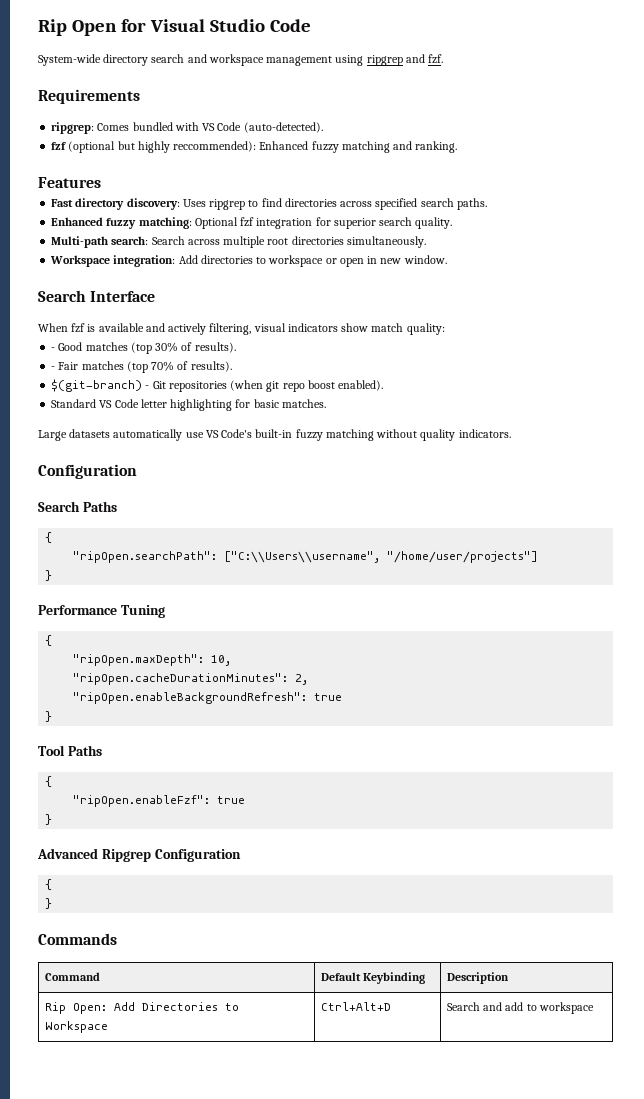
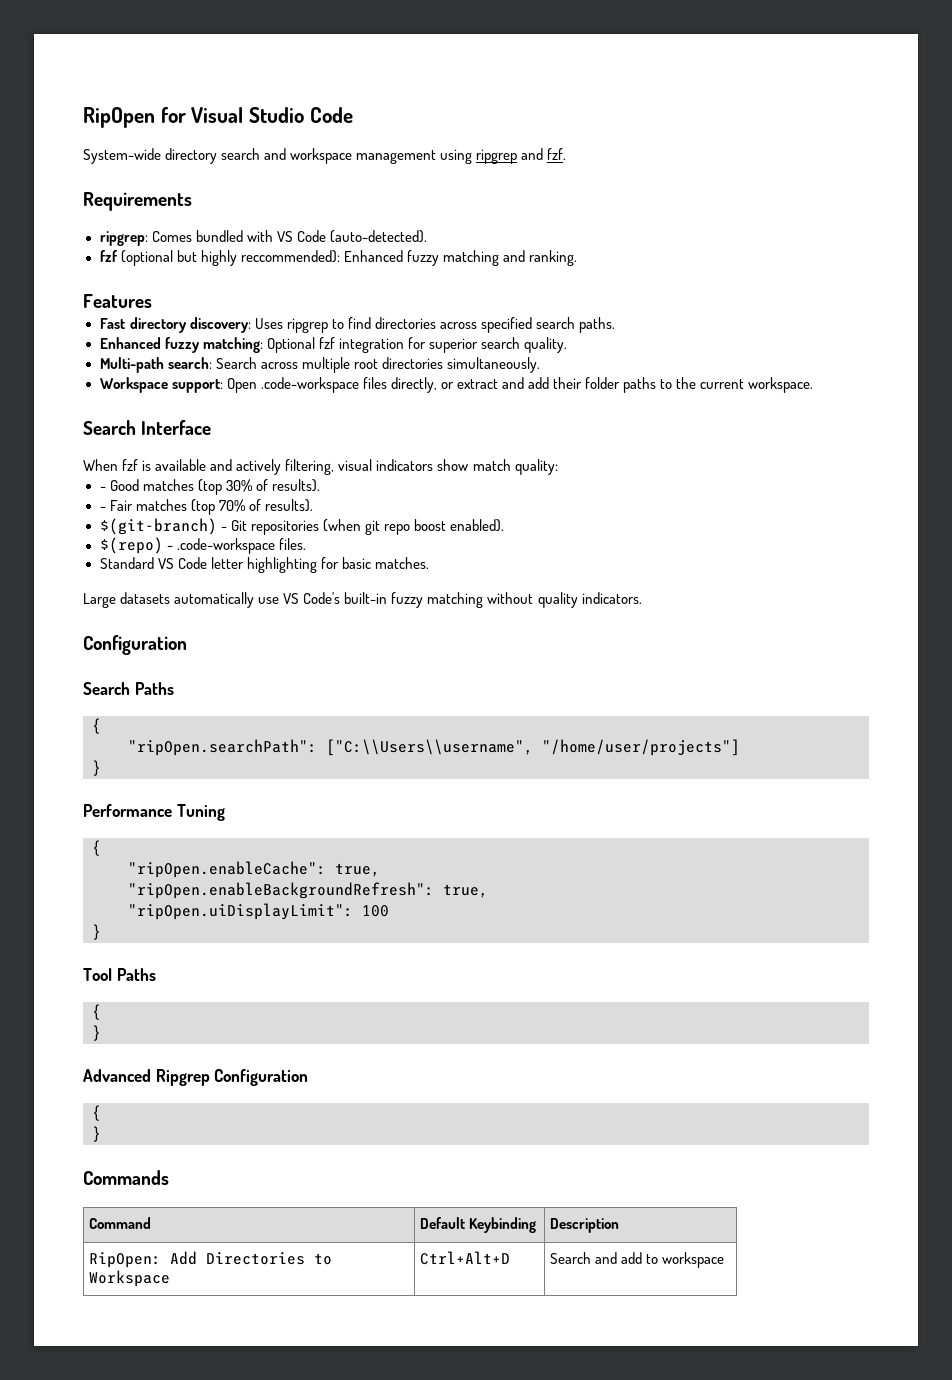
- Rip Open for Visual Studio Code
+ RipOpen for Visual Studio Code
- Workspace integration: Add directories to workspace or open in new window.
+ Workspace support: Open .code-workspace files directly, or extract and add their folder paths to the current workspace.
+ $(repo) - .code-workspace files.
- "ripOpen.maxDepth": 10,
- "ripOpen.cacheDurationMinutes": 2,
- "ripOpen.enableBackgroundRefresh": true
+ "ripOpen.enableCache": true,
+ "ripOpen.enableBackgroundRefresh": true,
+ "ripOpen.uiDisplayLimit": 100
- "ripOpen.enableFzf": true
- Rip Open: Add Directories to Workspace | Ctrl+Alt+D | Search and add to workspace
+ RipOpen: Add Directories to Workspace | Ctrl+Alt+D | Search and add to workspace

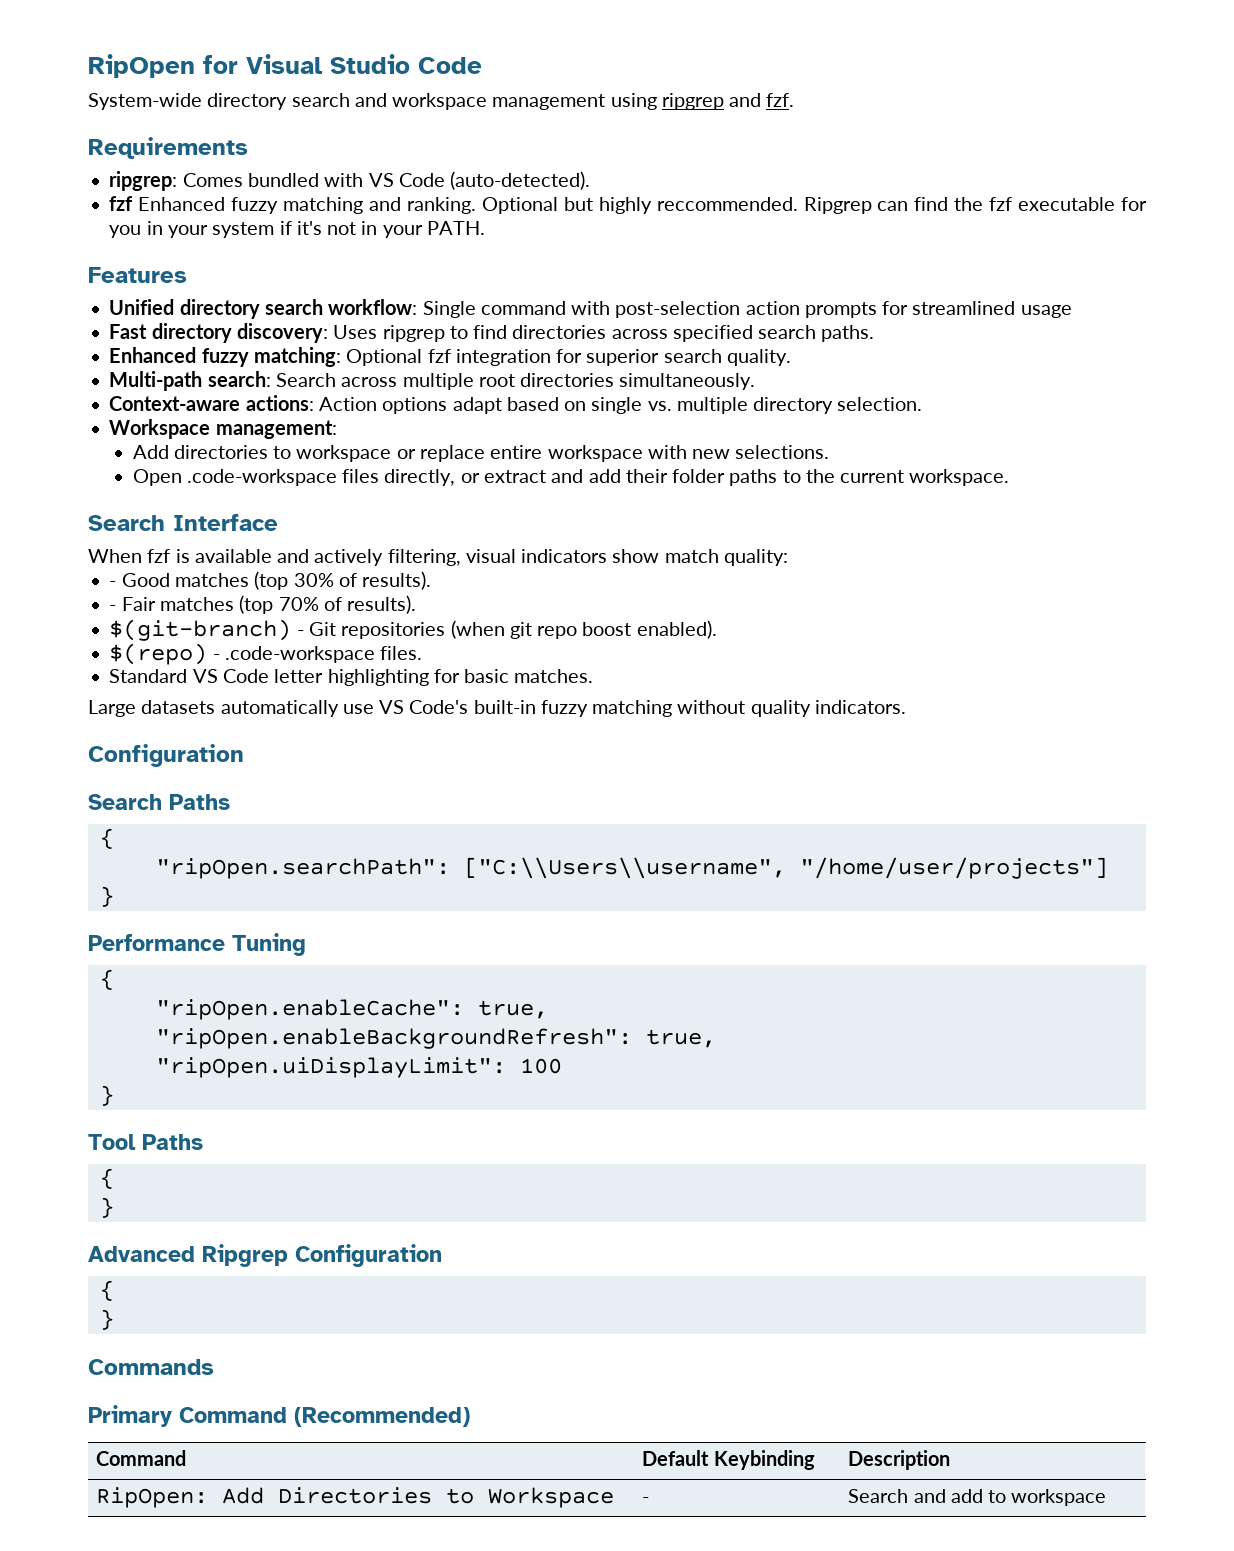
- fzf (optional but highly reccommended): Enhanced fuzzy matching and ranking.
+ fzf Enhanced fuzzy matching and ranking. Optional but highly reccommended. Ripgrep can find the fzf executable for you in your system if it's not in your PATH.
  Features
+ Unified directory search workflow: Single command with post-selection action prompts for streamlined usage
- Workspace support: Open .code-workspace files directly, or extract and add their folder paths to the current workspace.
+ Context-aware actions: Action options adapt based on single vs. multiple directory selection.
+ Workspace management:
+ Add directories to workspace or replace entire workspace with new selections.
+ Open .code-workspace files directly, or extract and add their folder paths to the current workspace.
+ Primary Command (Recommended)
- RipOpen: Add Directories to Workspace | Ctrl+Alt+D | Search and add to workspace
+ RipOpen: Add Directories to Workspace | - | Search and add to workspace

